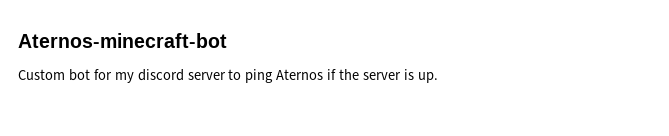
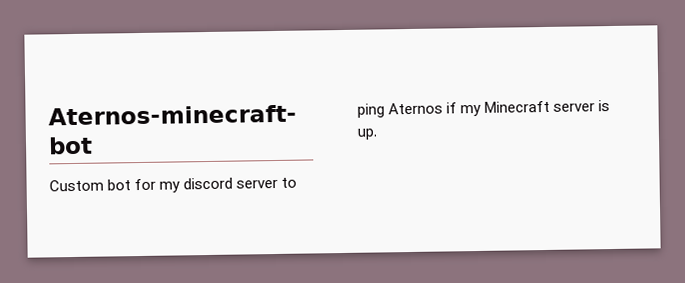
- Custom bot for my discord server to ping Aternos if the server is up.
+ Custom bot for my discord server to ping Aternos if my Minecraft server is up.

